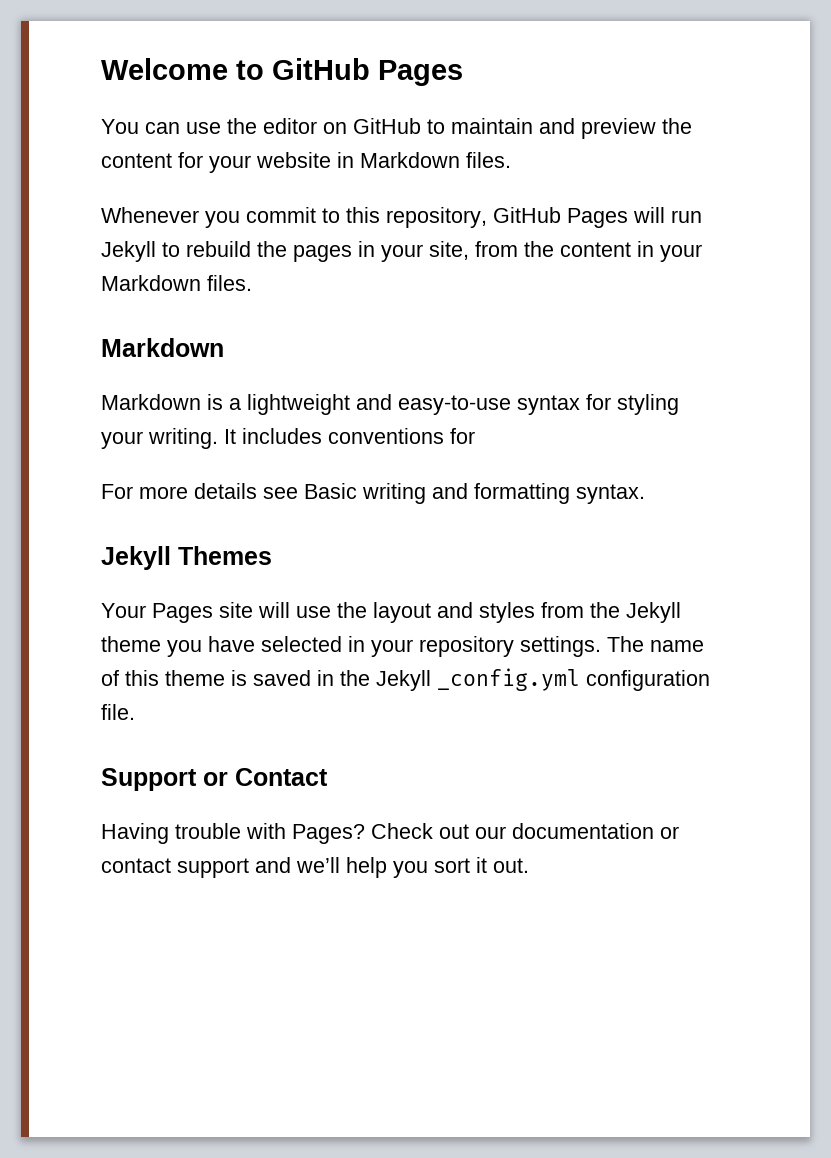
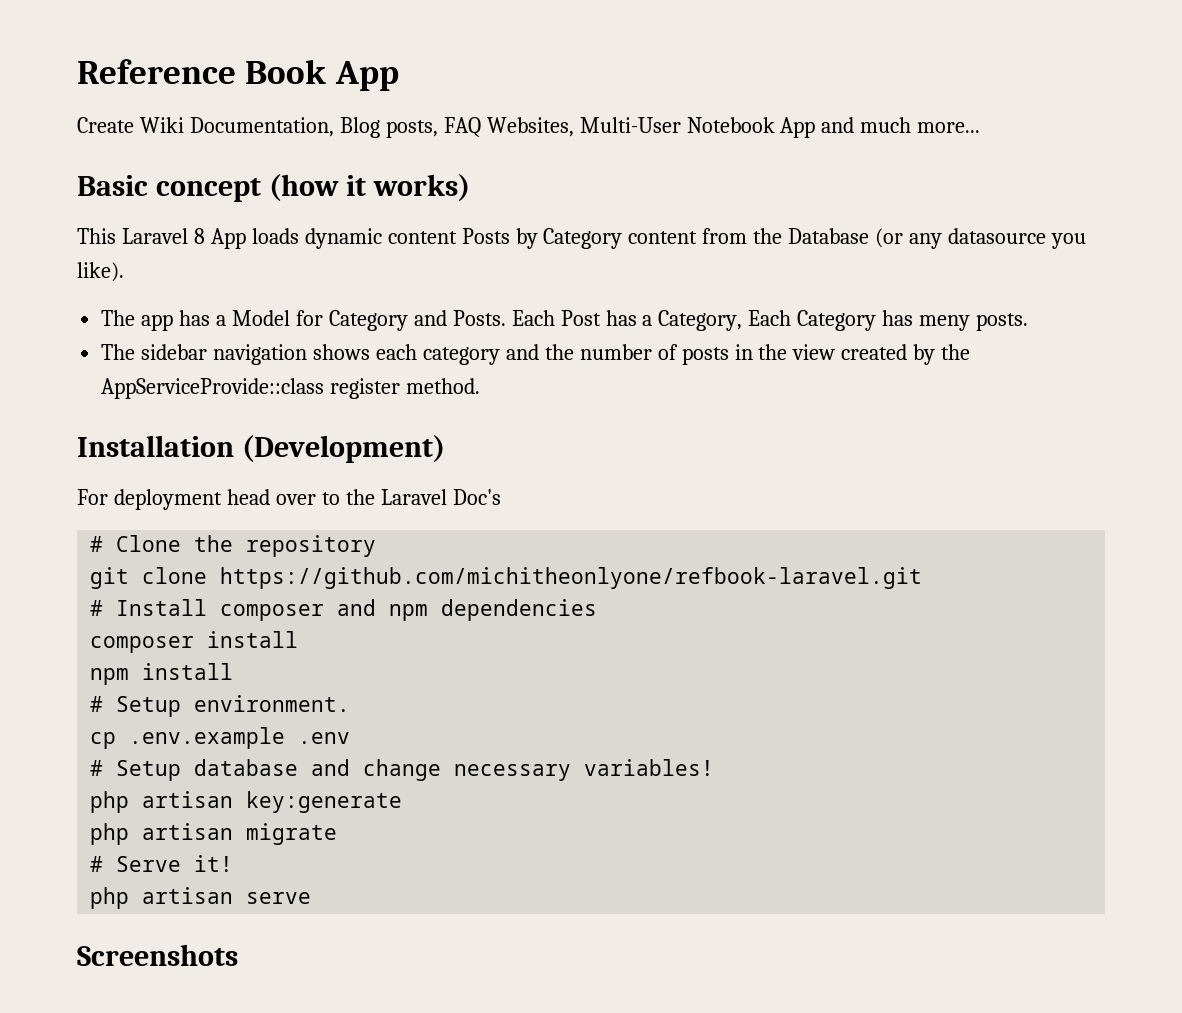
- Welcome to GitHub Pages
- You can use the editor on GitHub to maintain and preview the content for your website in Markdown files.
- Whenever you commit to this repository, GitHub Pages will run Jekyll to rebuild the pages in your site, from the content in your Markdown files.
- Markdown
- Markdown is a lightweight and easy-to-use syntax for styling your writing. It includes conventions for
- For more details see Basic writing and formatting syntax.
- Jekyll Themes
- Your Pages site will use the layout and styles from the Jekyll theme you have selected in your repository settings. The name of this theme is saved in the Jekyll _config.yml configuration file.
- Support or Contact
- Having trouble with Pages? Check out our documentation or contact support and we’ll help you sort it out.
+ Reference Book App
+ Create Wiki Documentation, Blog posts, FAQ Websites, Multi-User Notebook App and much more...
+ Basic concept (how it works)
+ This Laravel 8 App loads dynamic content Posts by Category content from the Database (or any datasource you like).
+ The app has a Model for Category and Posts. Each Post has a Category, Each Category has meny posts.
+ The sidebar navigation shows each category and the number of posts in the view created by the AppServiceProvide::class register method.
+ Installation (Development)
+ For deployment head over to the Laravel Doc's
+ # Clone the repository
+ git clone https://github.com/michitheonlyone/refbook-laravel.git
+ # Install composer and npm dependencies
+ composer install
+ npm install
+ # Setup environment.
+ cp .env.example .env
+ # Setup database and change necessary variables!
+ php artisan key:generate
+ php artisan migrate
+ # Serve it!
+ php artisan serve
+ Screenshots

